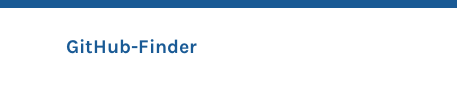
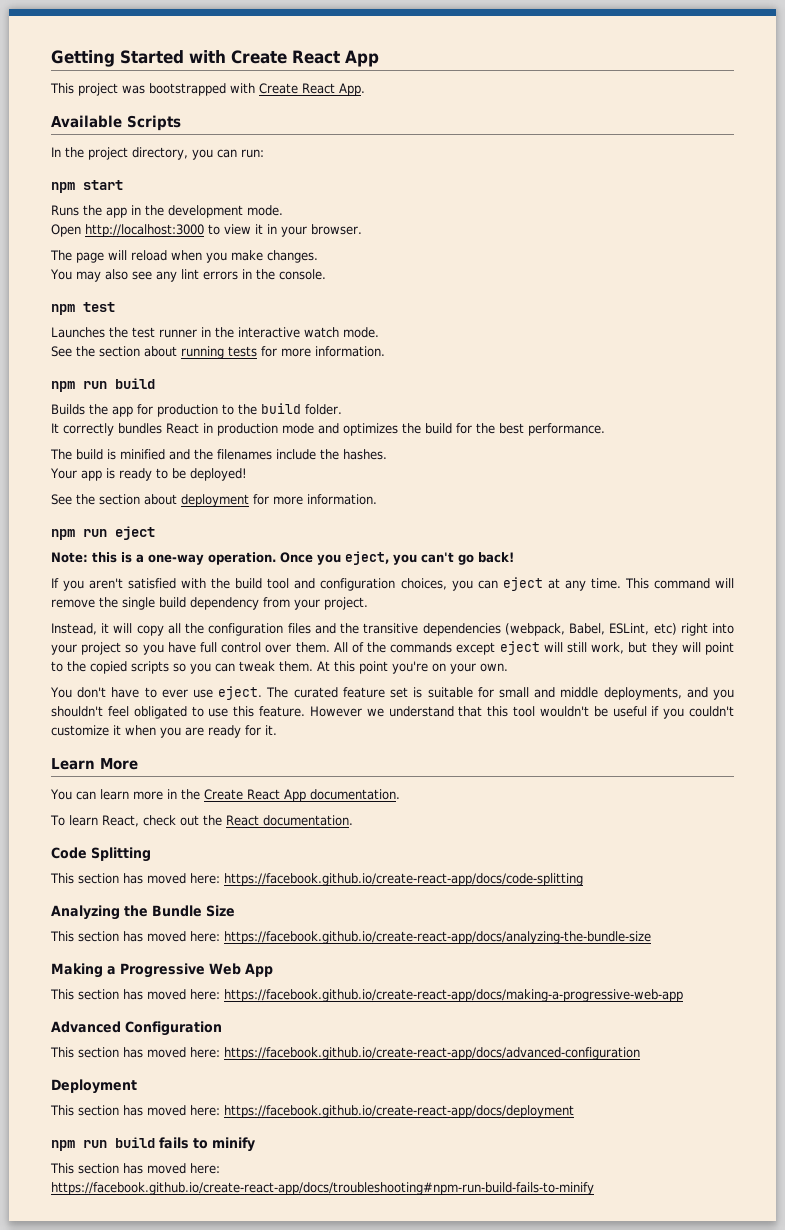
- GitHub-Finder
+ Getting Started with Create React App
+ This project was bootstrapped with Create React App.
+ Available Scripts
+ In the project directory, you can run:
+ npm start
+ Runs the app in the development mode.
+ Open http://localhost:3000 to view it in your browser.
+ The page will reload when you make changes.
+ You may also see any lint errors in the console.
+ npm test
+ Launches the test runner in the interactive watch mode.
+ See the section about running tests for more information.
+ npm run build
+ Builds the app for production to the build folder.
+ It correctly bundles React in production mode and optimizes the build for the best performance.
+ The build is minified and the filenames include the hashes.
+ Your app is ready to be deployed!
+ See the section about deployment for more information.
+ npm run eject
+ Note: this is a one-way operation. Once you eject, you can't go back!
+ If you aren't satisfied with the build tool and configuration choices, you can eject at any time. This command will remove the single build dependency from your project.
+ Instead, it will copy all the configuration files and the transitive dependencies (webpack, Babel, ESLint, etc) right into your project so you have full control over them. All of the commands except eject will still work, but they will point to the copied scripts so you can tweak them. At this point you're on your own.
+ You don't have to ever use eject. The curated feature set is suitable for small and middle deployments, and you shouldn't feel obligated to use this feature. However we understand that this tool wouldn't be useful if you couldn't customize it when you are ready for it.
+ Learn More
+ You can learn more in the Create React App documentation.
+ To learn React, check out the React documentation.
+ Code Splitting
+ This section has moved here: https://facebook.github.io/create-react-app/docs/code-splitting
+ Analyzing the Bundle Size
+ This section has moved here: https://facebook.github.io/create-react-app/docs/analyzing-the-bundle-size
+ Making a Progressive Web App
+ This section has moved here: https://facebook.github.io/create-react-app/docs/making-a-progressive-web-app
+ Advanced Configuration
+ This section has moved here: https://facebook.github.io/create-react-app/docs/advanced-configuration
+ Deployment
+ This section has moved here: https://facebook.github.io/create-react-app/docs/deployment
+ npm run build fails to minify
+ This section has moved here: https://facebook.github.io/create-react-app/docs/troubleshooting#npm-run-build-fails-to-minify

